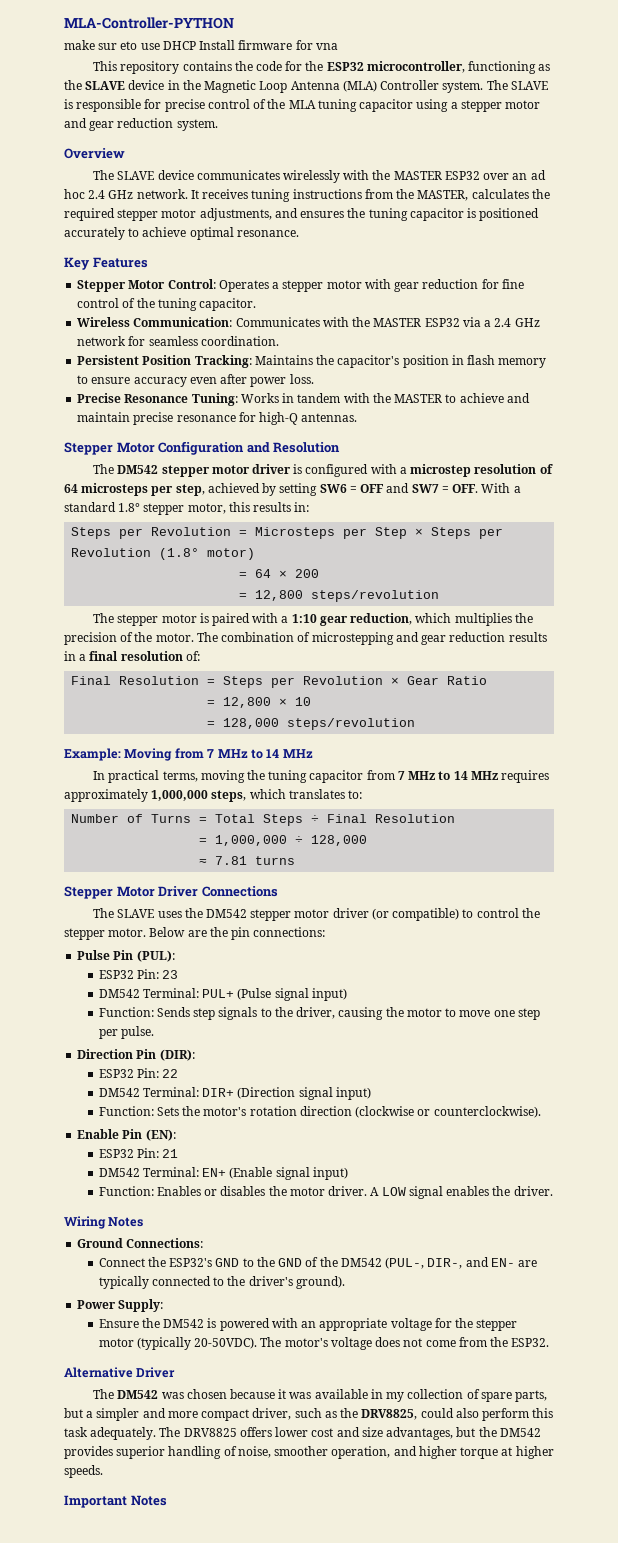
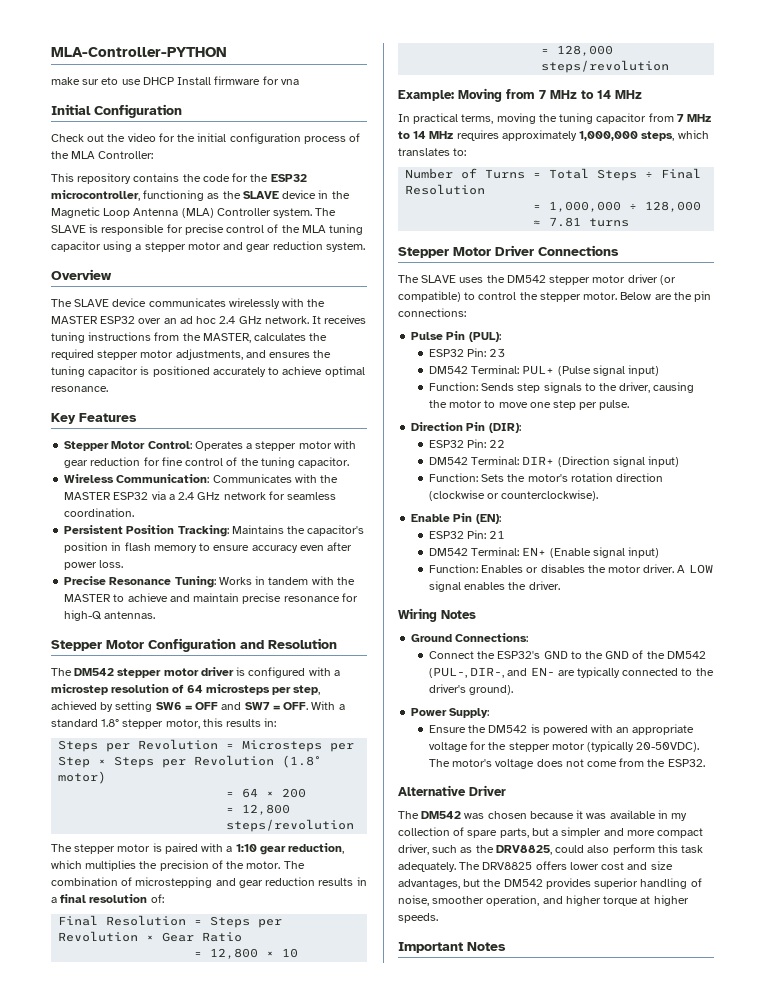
+ Initial Configuration
+ Check out the video for the initial configuration process of the MLA Controller:

